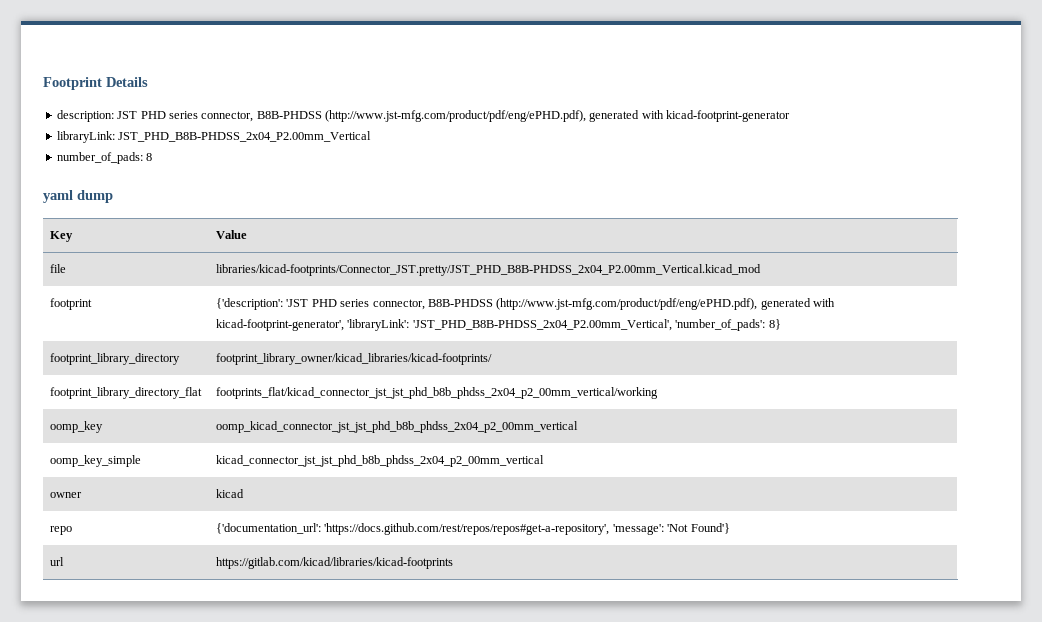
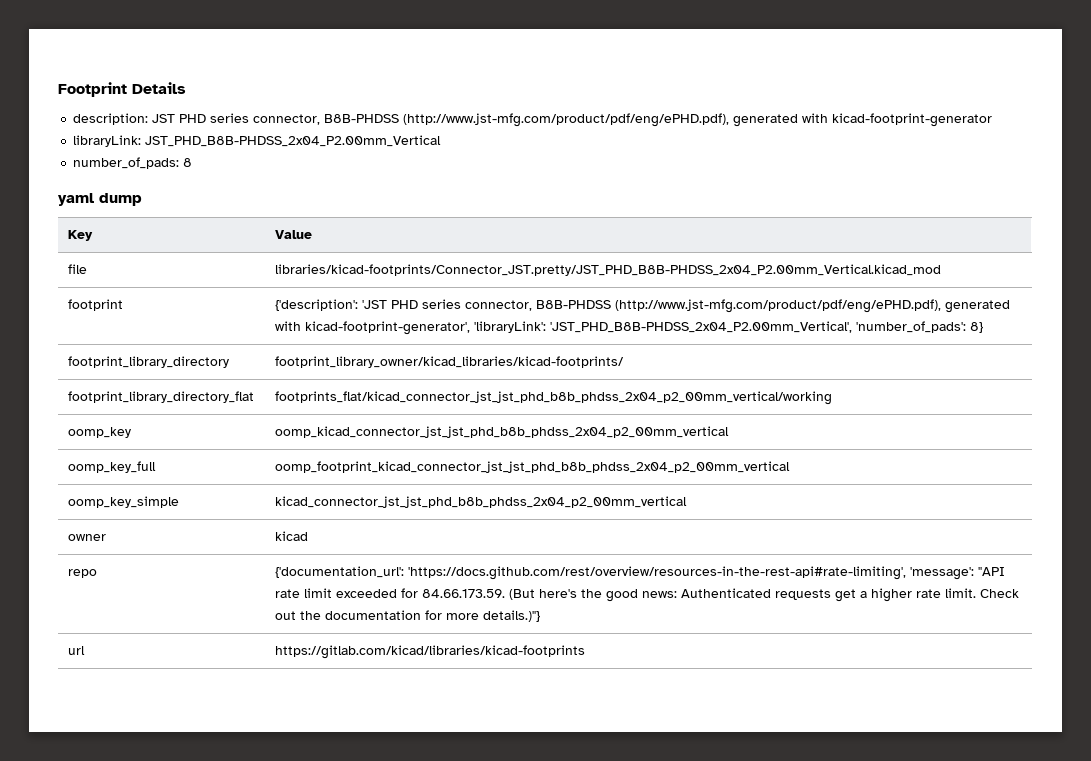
+ oomp_key_full | oomp_footprint_kicad_connector_jst_jst_phd_b8b_phdss_2x04_p2_00mm_vertical
- repo | {'documentation_url': 'https://docs.github.com/rest/repos/repos#get-a-repository', 'message': 'Not Found'}
+ repo | {'documentation_url': 'https://docs.github.com/rest/overview/resources-in-the-rest-api#rate-limiting', 'message': "API rate limit exceeded for 84.66.173.59. (But here's the good news: Authenticated requests get a higher rate limit. Check out the documentation for more details.)"}

